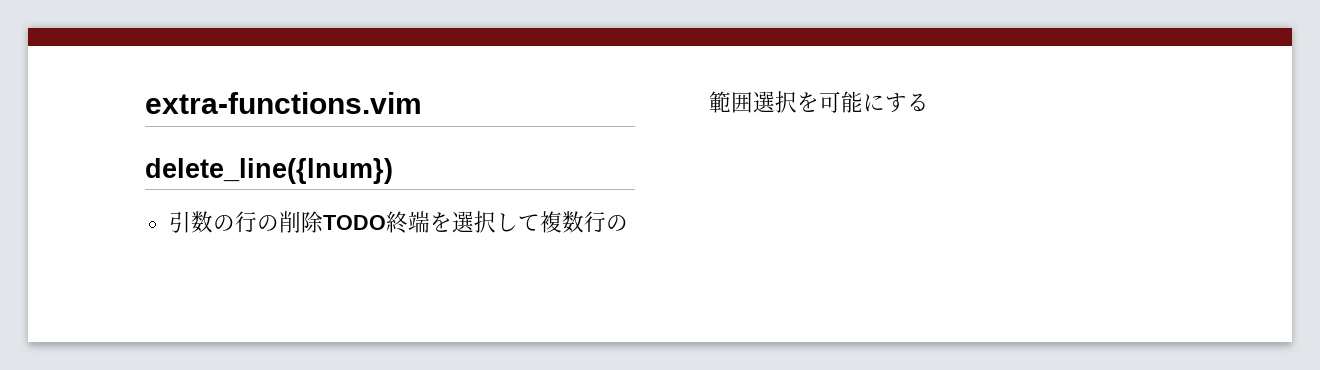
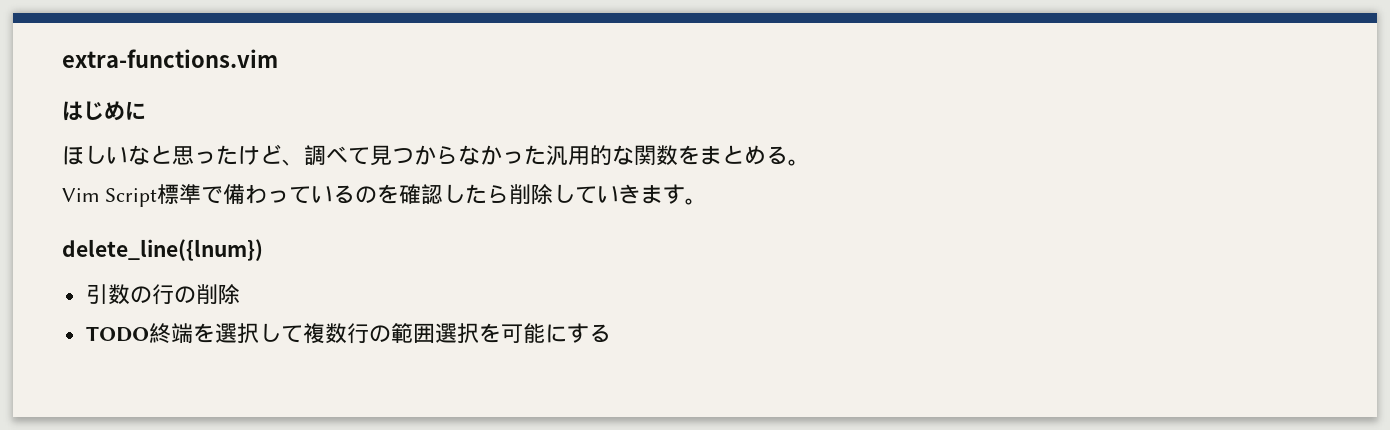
+ はじめに
+ ほしいなと思ったけど、調べて見つからなかった汎用的な関数をまとめる。
+ Vim Script標準で備わっているのを確認したら削除していきます。
- 引数の行の削除TODO終端を選択して複数行の範囲選択を可能にする
+ 引数の行の削除
+ TODO終端を選択して複数行の範囲選択を可能にする

